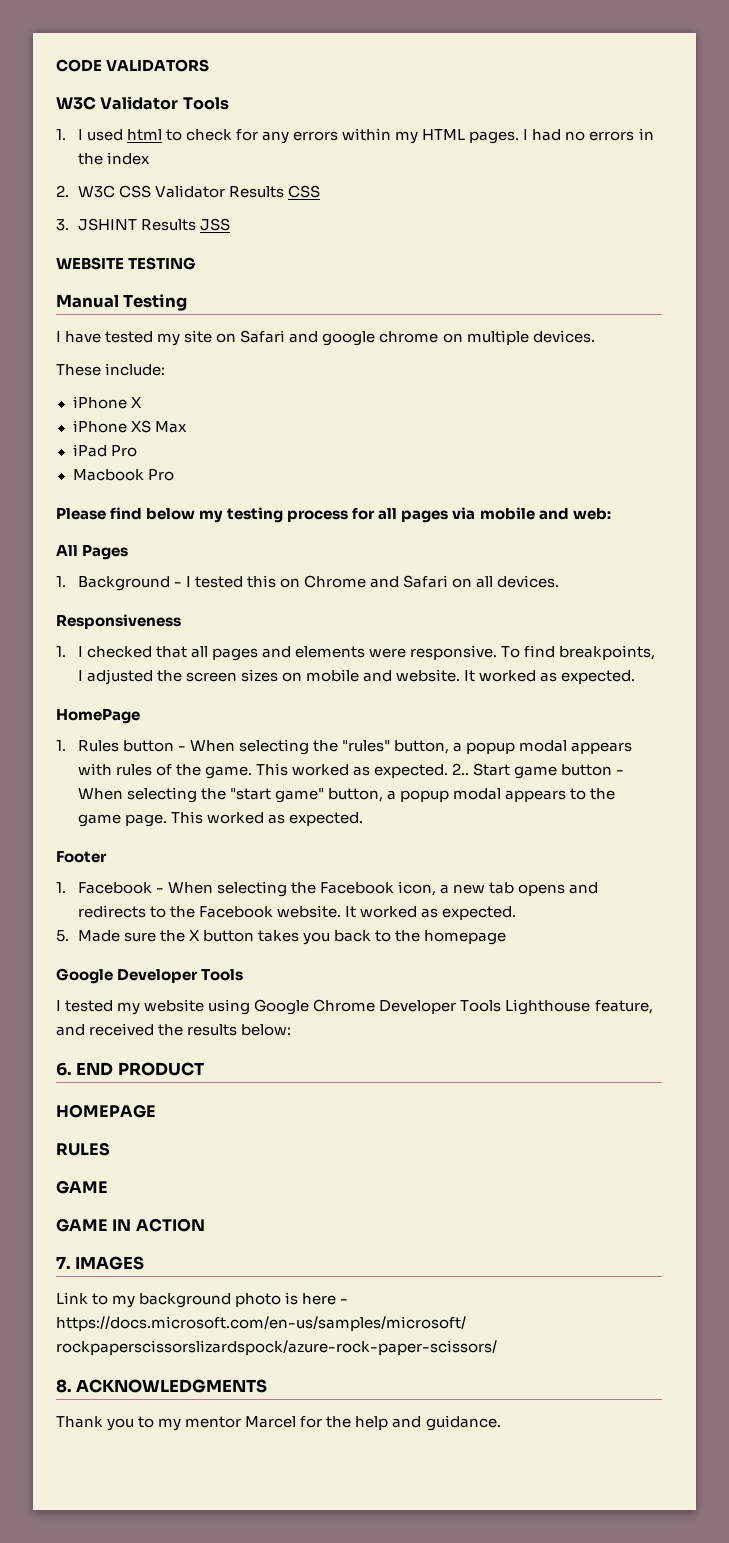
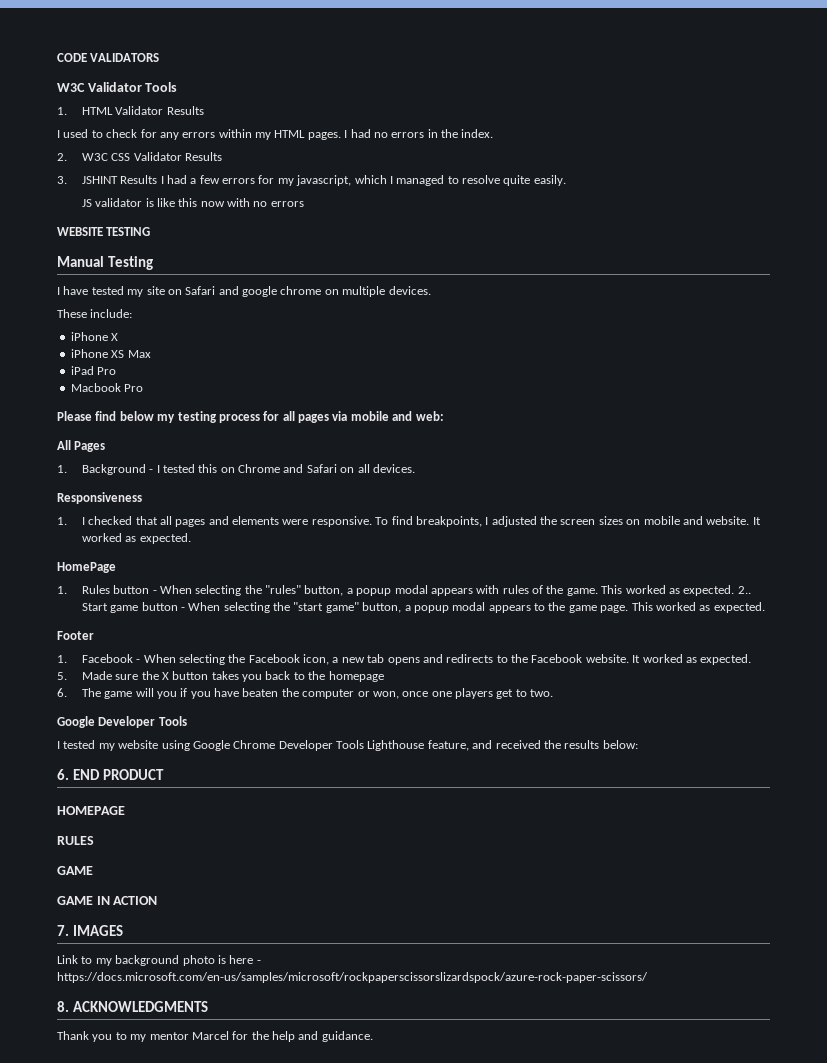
- 1. I used html to check for any errors within my HTML pages.
+ 1. HTML Validator Results
+ I used to check for any errors within my HTML pages.
- I had no errors in the index
+ I had no errors in the index.
- 2. W3C CSS Validator Results CSS
+ 2. W3C CSS Validator Results
- 3. JSHINT Results JSS
+ 3. JSHINT Results I had a few errors for my javascript, which I managed to resolve quite easily.
+ JS validator is like this now with no errors
+ 6. The game will you if you have beaten the computer or won, once one players get to two.

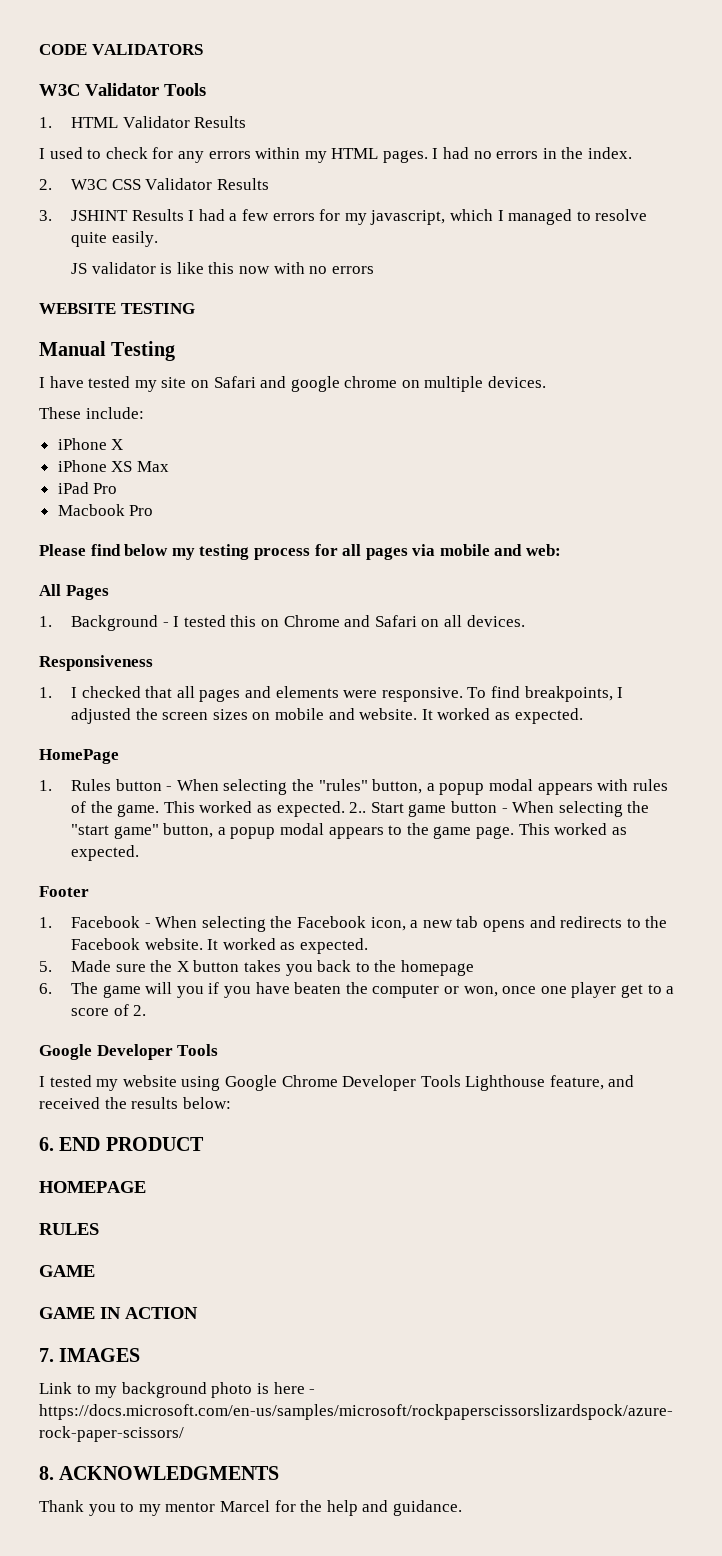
- 6. The game will you if you have beaten the computer or won, once one players get to two.
+ 6. The game will you if you have beaten the computer or won, once one player get to a score of 2.

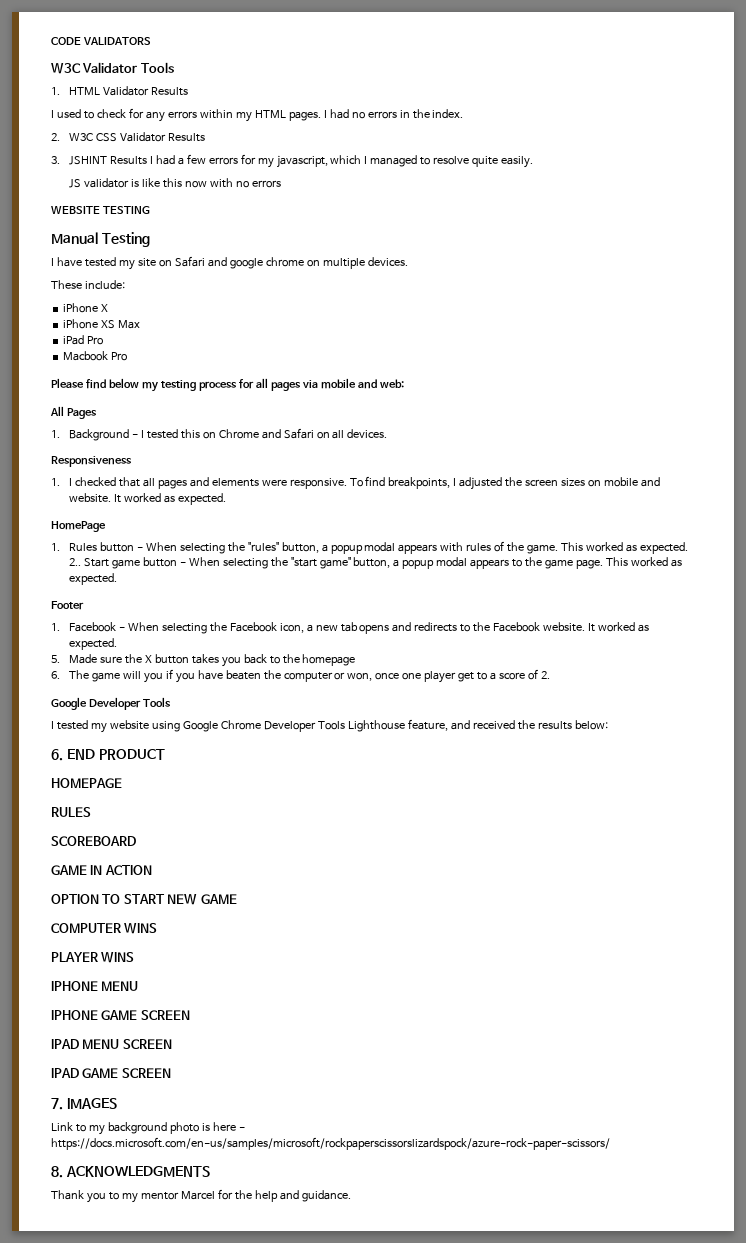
  RULES
- GAME
+ SCOREBOARD
+ OPTION TO START NEW GAME
+ COMPUTER WINS
+ PLAYER WINS
+ IPHONE MENU
+ IPHONE GAME SCREEN
+ IPAD MENU SCREEN
+ IPAD GAME SCREEN

